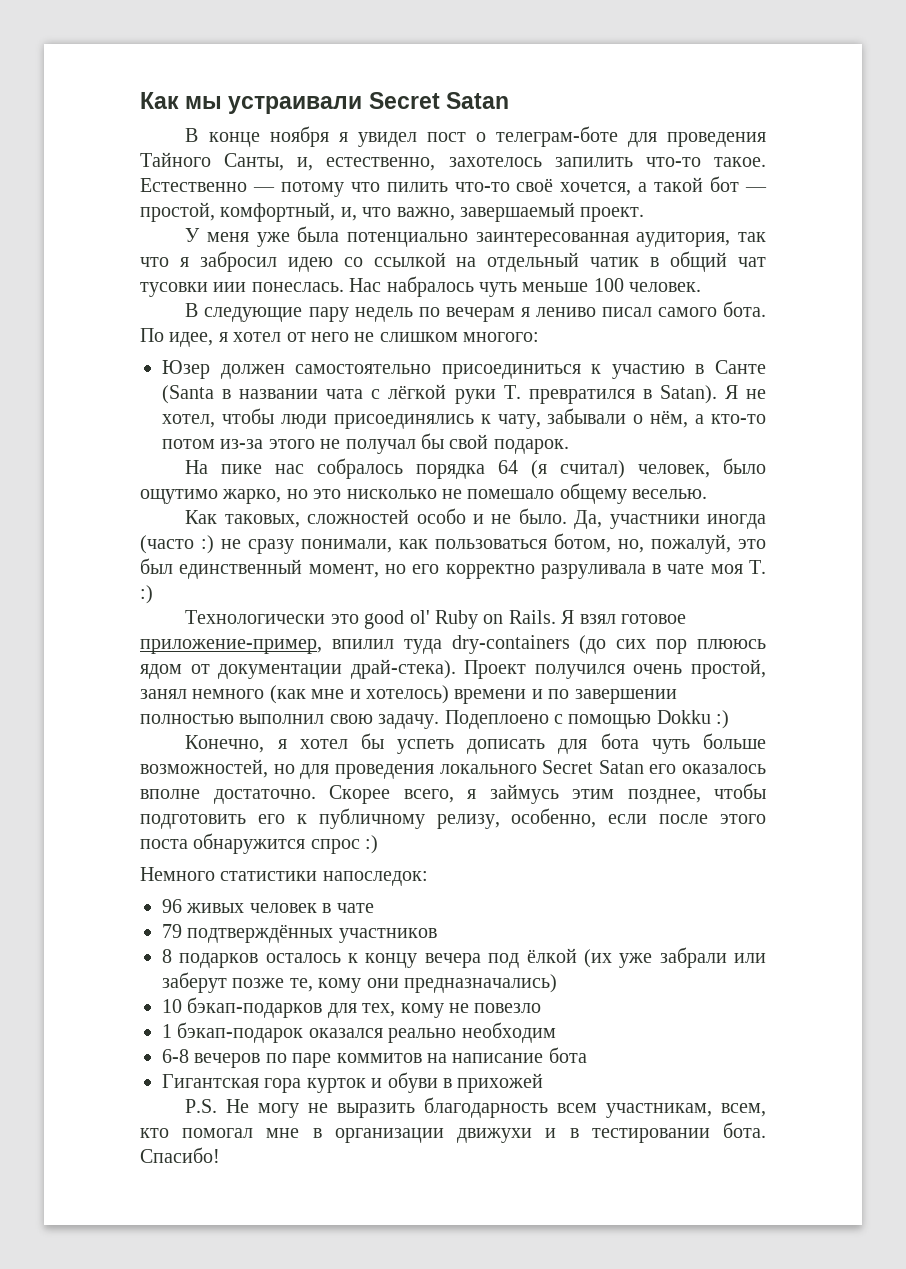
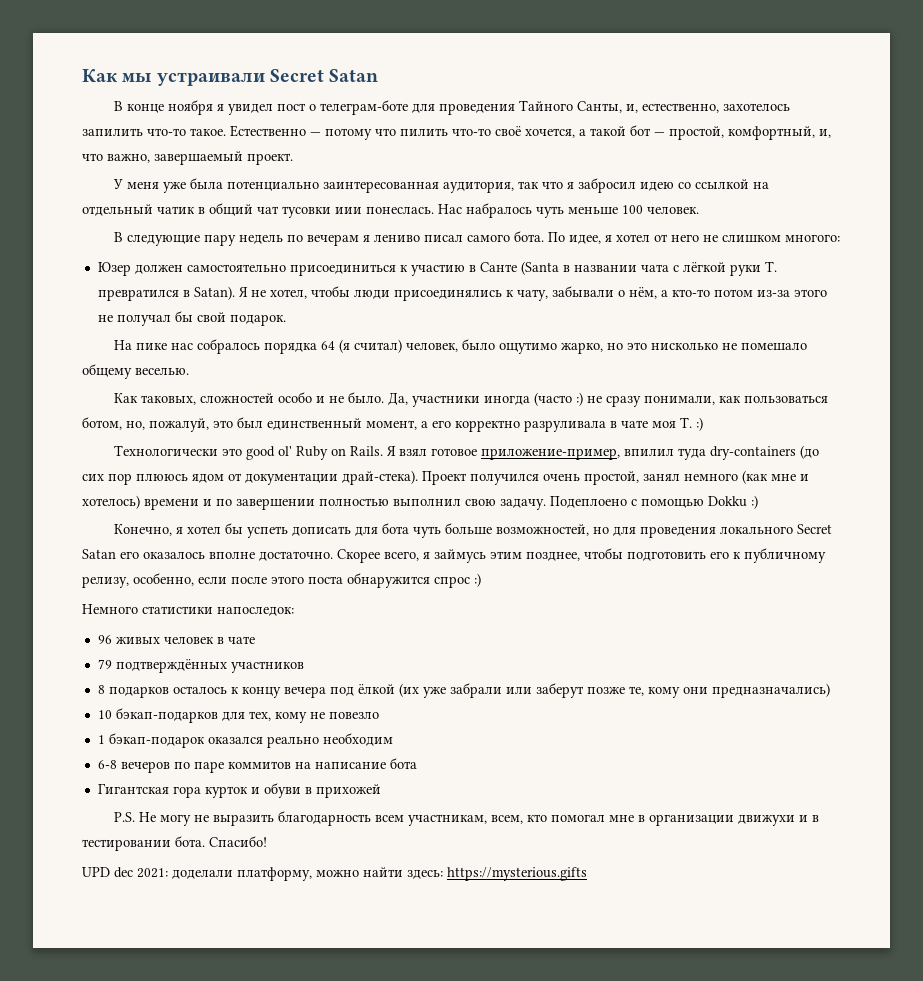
- Да, участники иногда (часто :) не сразу понимали, как пользоваться ботом, но, пожалуй, это был единственный момент, но его корректно разруливала в чате моя Т. :)
+ Да, участники иногда (часто :) не сразу понимали, как пользоваться ботом, но, пожалуй, это был единственный момент, а его корректно разруливала в чате моя Т. :)
+ UPD dec 2021: доделали платформу, можно найти здесь: https://mysterious.gifts

